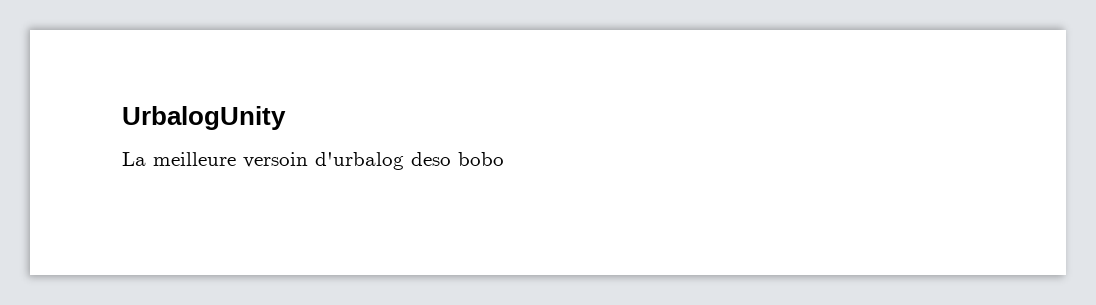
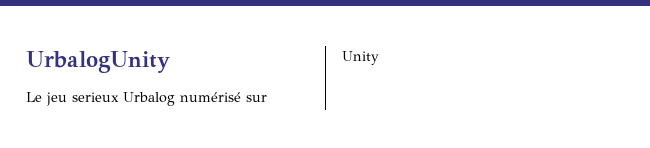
- La meilleure versoin d'urbalog deso bobo
+ Le jeu serieux Urbalog numérisé sur Unity

